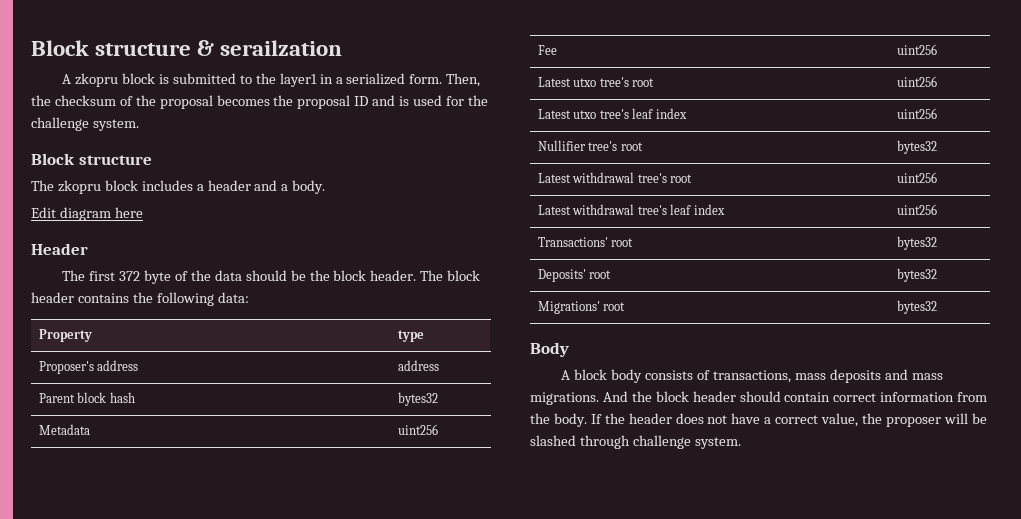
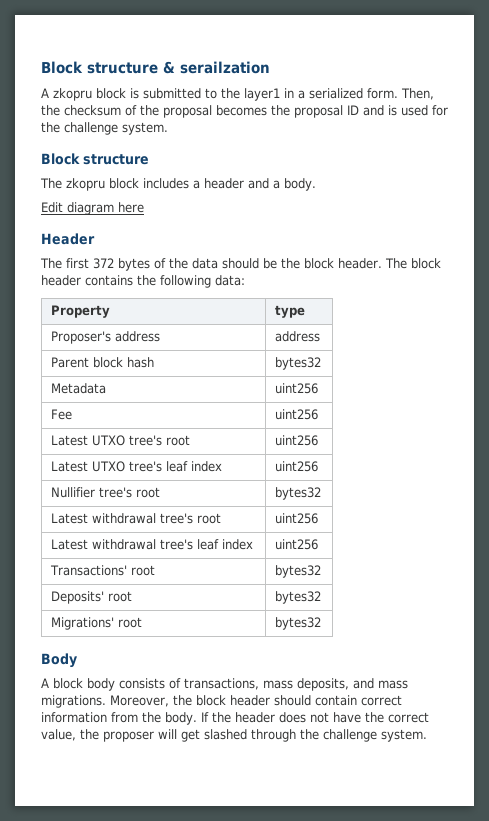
- The first 372 byte of the data should be the block header.
+ The first 372 bytes of the data should be the block header.
- Latest utxo tree's root | uint256
- Latest utxo tree's leaf index | uint256
+ Latest UTXO tree's root | uint256
+ Latest UTXO tree's leaf index | uint256
- A block body consists of transactions, mass deposits and mass migrations.
+ A block body consists of transactions, mass deposits, and mass migrations.
- And the block header should contain correct information from the body.
+ Moreover, the block header should contain correct information from the body.
- If the header does not have a correct value, the proposer will be slashed through challenge system.
+ If the header does not have the correct value, the proposer will get slashed through the challenge system.

